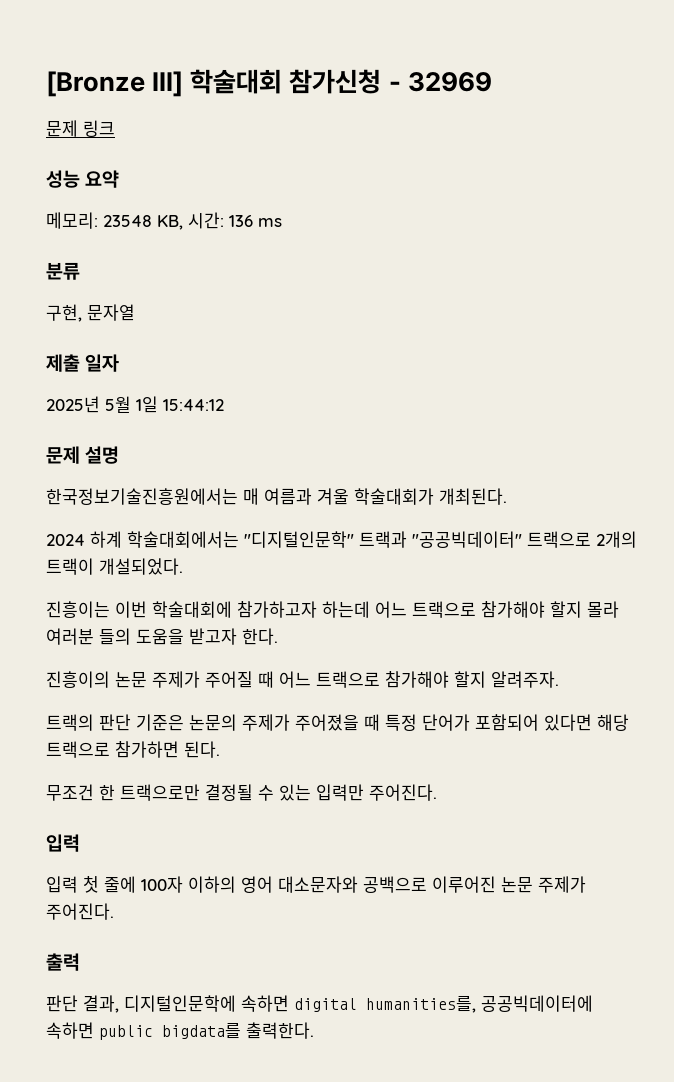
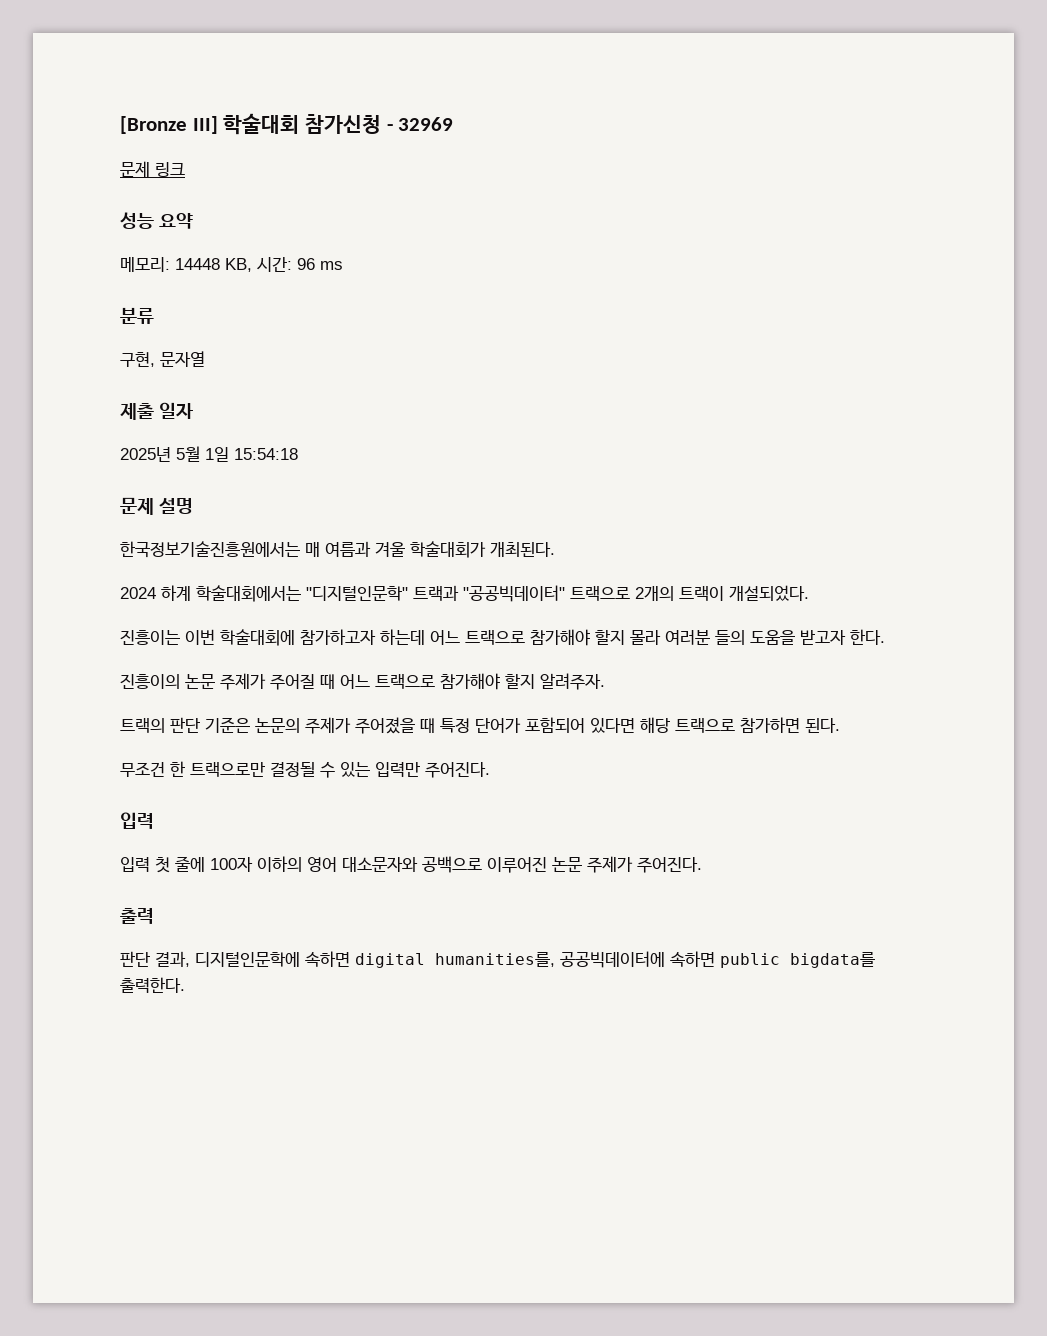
- 메모리: 23548 KB, 시간: 136 ms
+ 메모리: 14448 KB, 시간: 96 ms
- 2025년 5월 1일 15:44:12
+ 2025년 5월 1일 15:54:18

